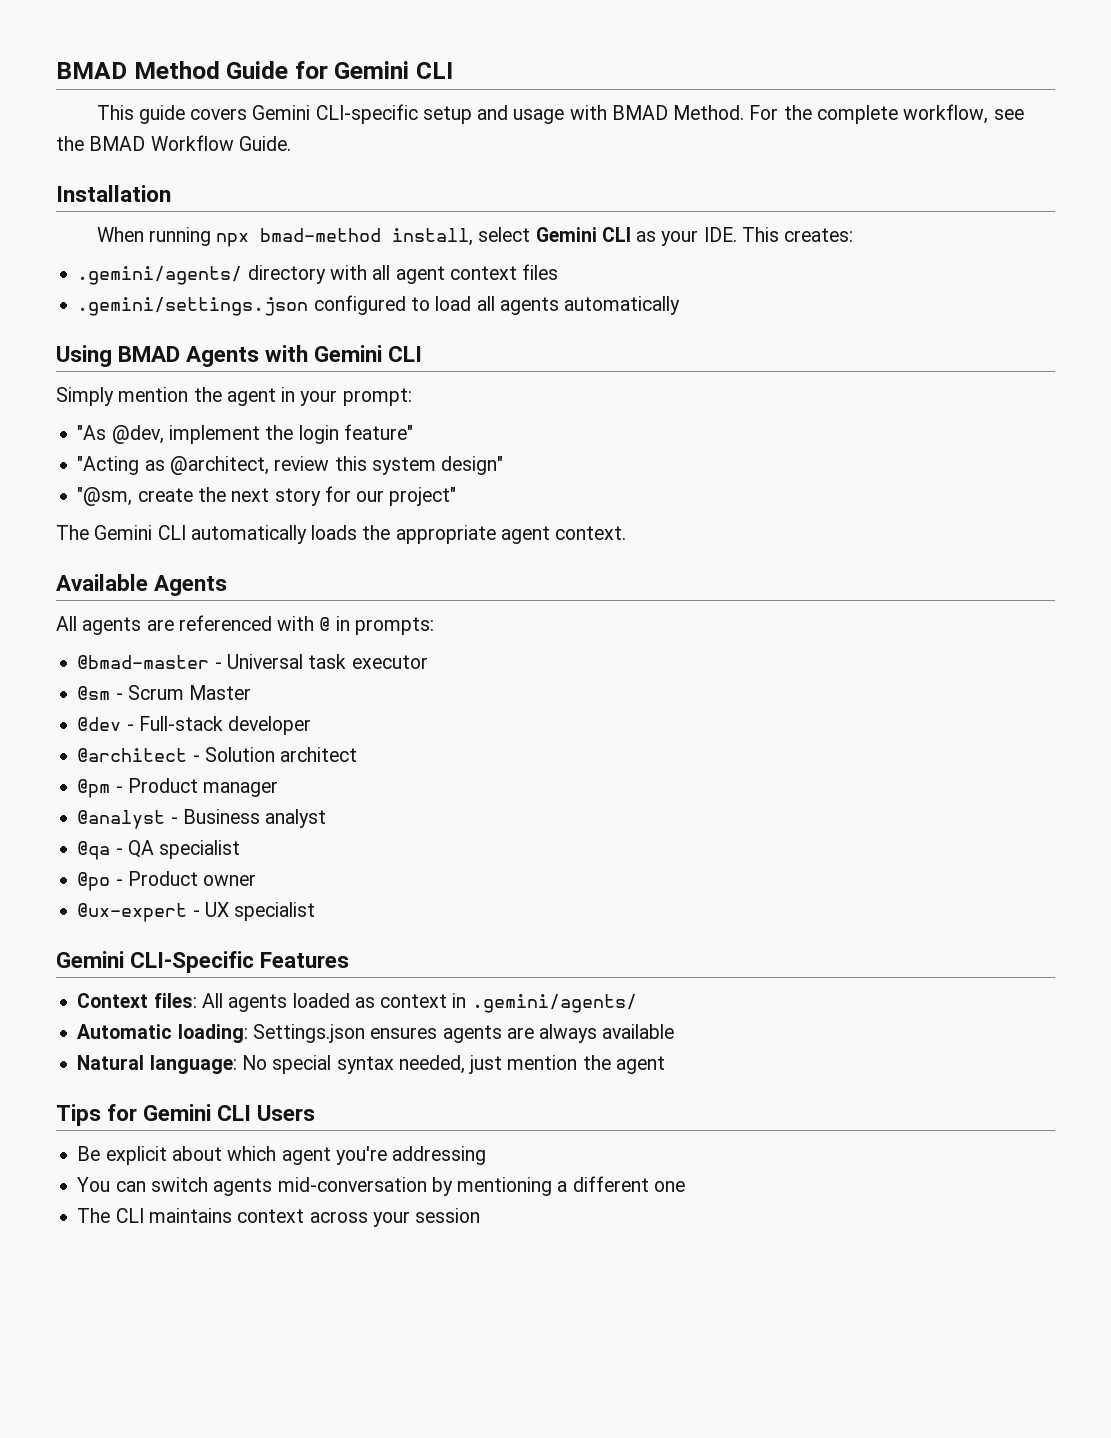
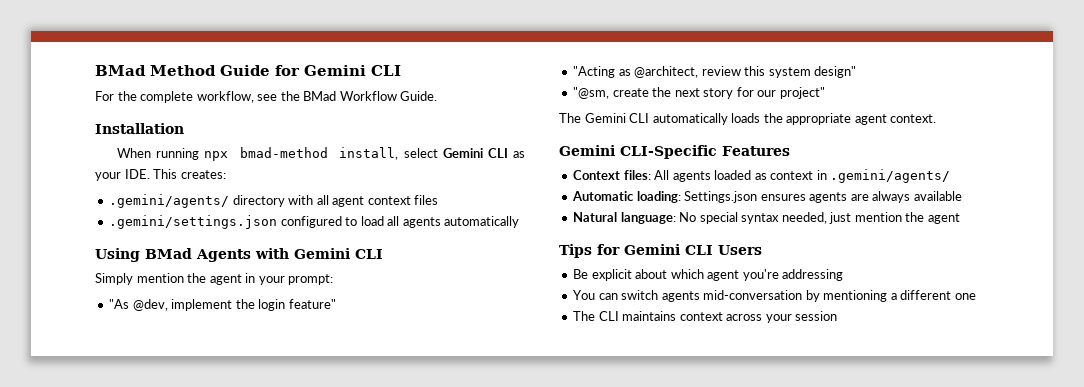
- BMAD Method Guide for Gemini CLI
+ BMad Method Guide for Gemini CLI
- This guide covers Gemini CLI-specific setup and usage with BMAD Method. For the complete workflow, see the BMAD Workflow Guide.
+ For the complete workflow, see the BMad Workflow Guide.
- Using BMAD Agents with Gemini CLI
+ Using BMad Agents with Gemini CLI
- Available Agents
- All agents are referenced with @ in prompts:
- @bmad-master - Universal task executor
- @sm - Scrum Master
- @dev - Full-stack developer
- @architect - Solution architect
- @pm - Product manager
- @analyst - Business analyst
- @qa - QA specialist
- @po - Product owner
- @ux-expert - UX specialist

